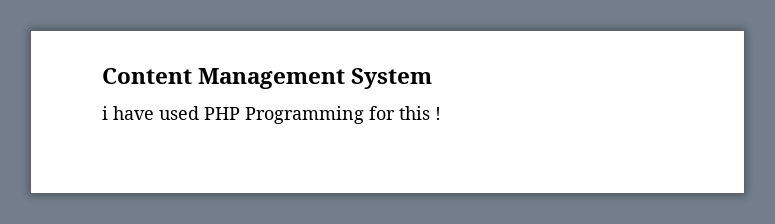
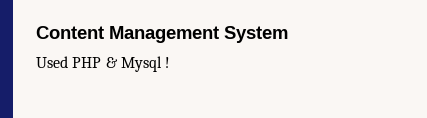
- i have used PHP Programming for this !
+ Used PHP & Mysql !

